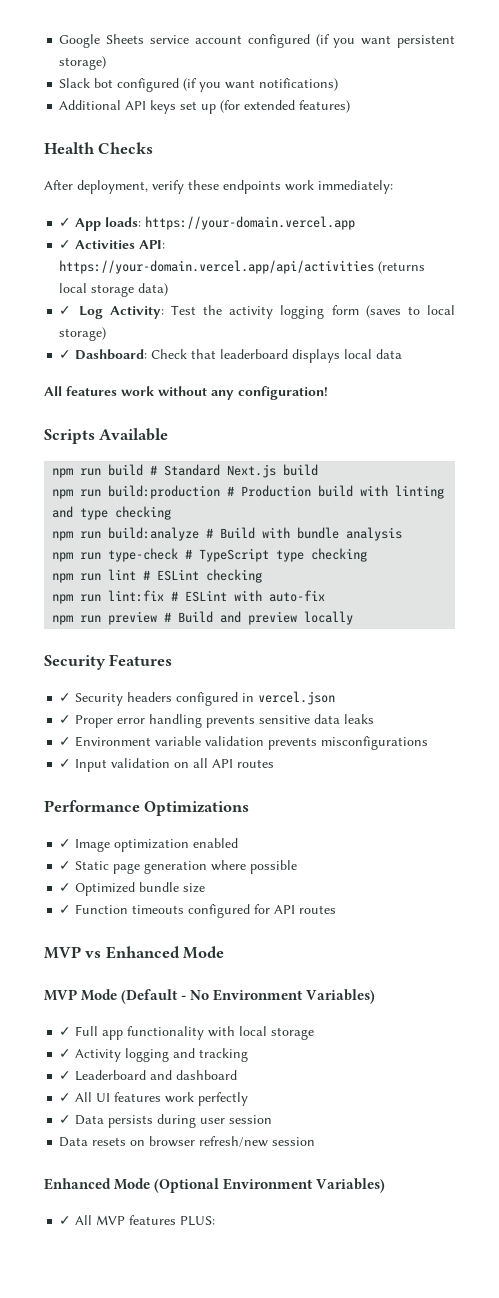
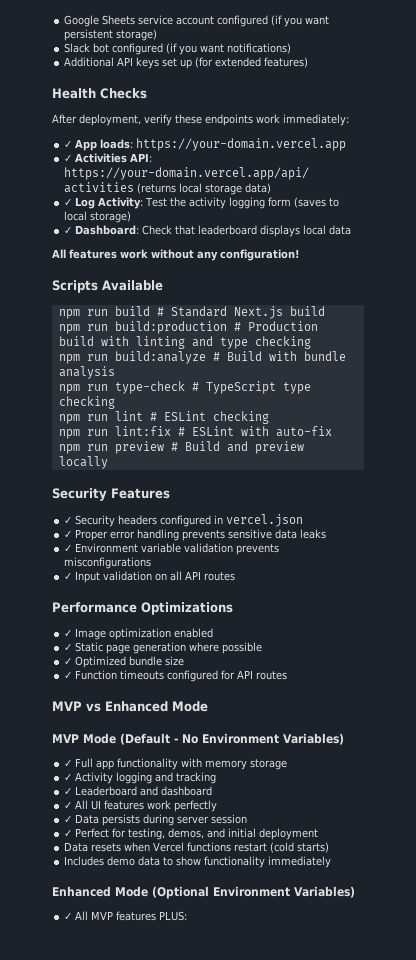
- ✓ Full app functionality with local storage
+ ✓ Full app functionality with memory storage
- ✓ Data persists during user session
- Data resets on browser refresh/new session
+ ✓ Data persists during server session
+ ✓ Perfect for testing, demos, and initial deployment
+ Data resets when Vercel functions restart (cold starts)
+ Includes demo data to show functionality immediately

